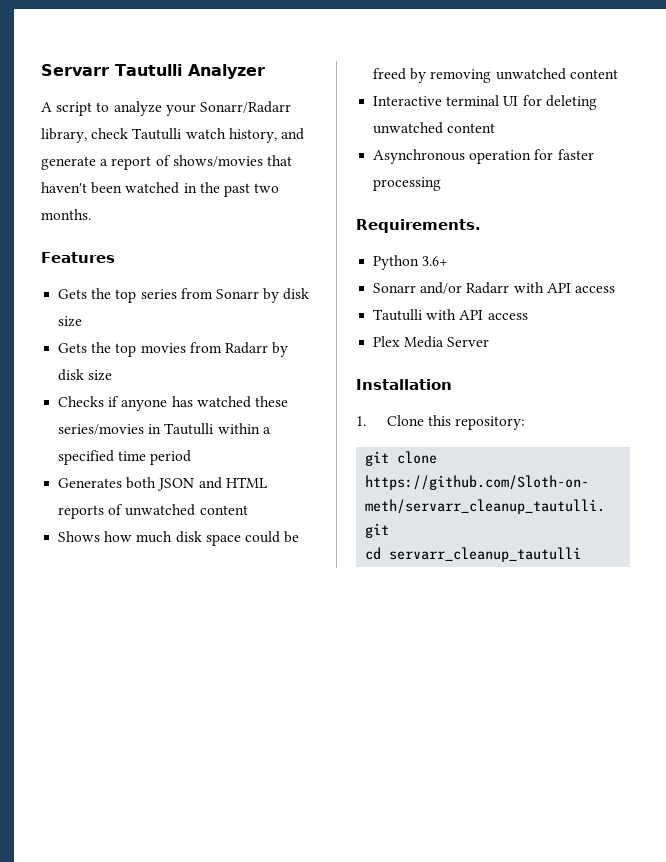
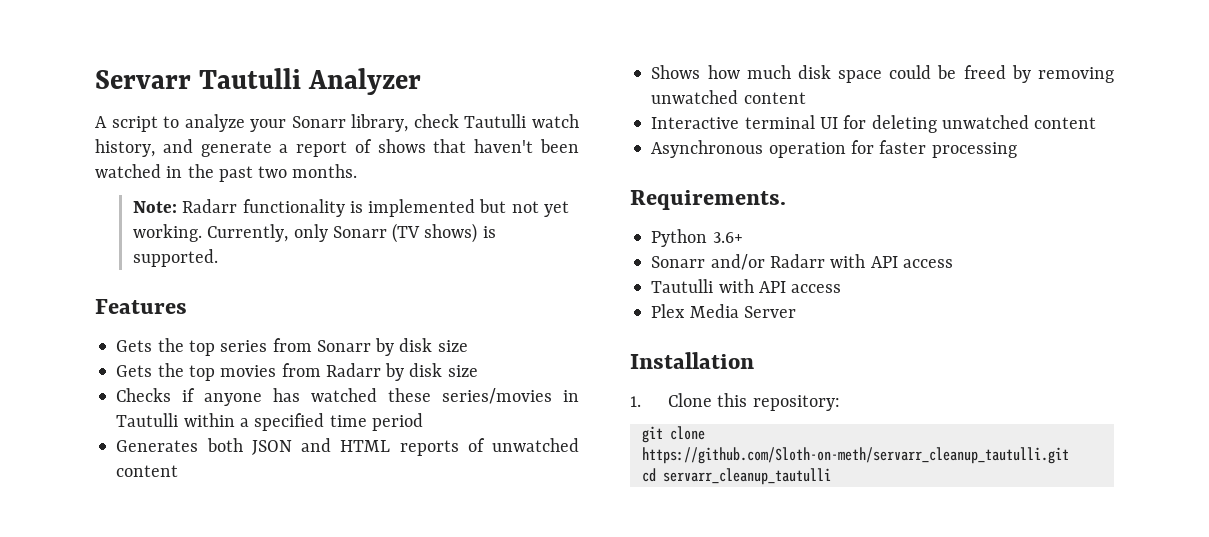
- A script to analyze your Sonarr/Radarr library, check Tautulli watch history, and generate a report of shows/movies that haven't been watched in the past two months.
+ A script to analyze your Sonarr library, check Tautulli watch history, and generate a report of shows that haven't been watched in the past two months.
+ Note: Radarr functionality is implemented but not yet working. Currently, only Sonarr (TV shows) is supported.

